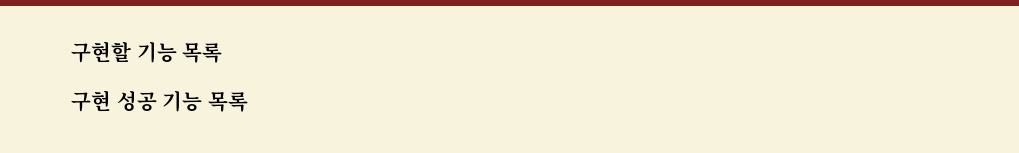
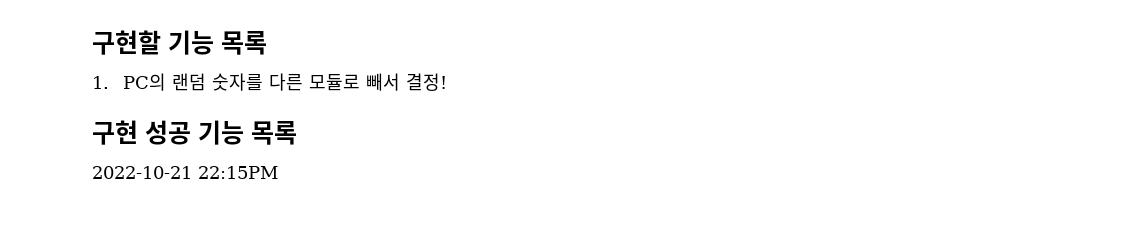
+ 1. PC의 랜덤 숫자를 다른 모듈로 빼서 결정!
+ 2022-10-21 22:15PM

